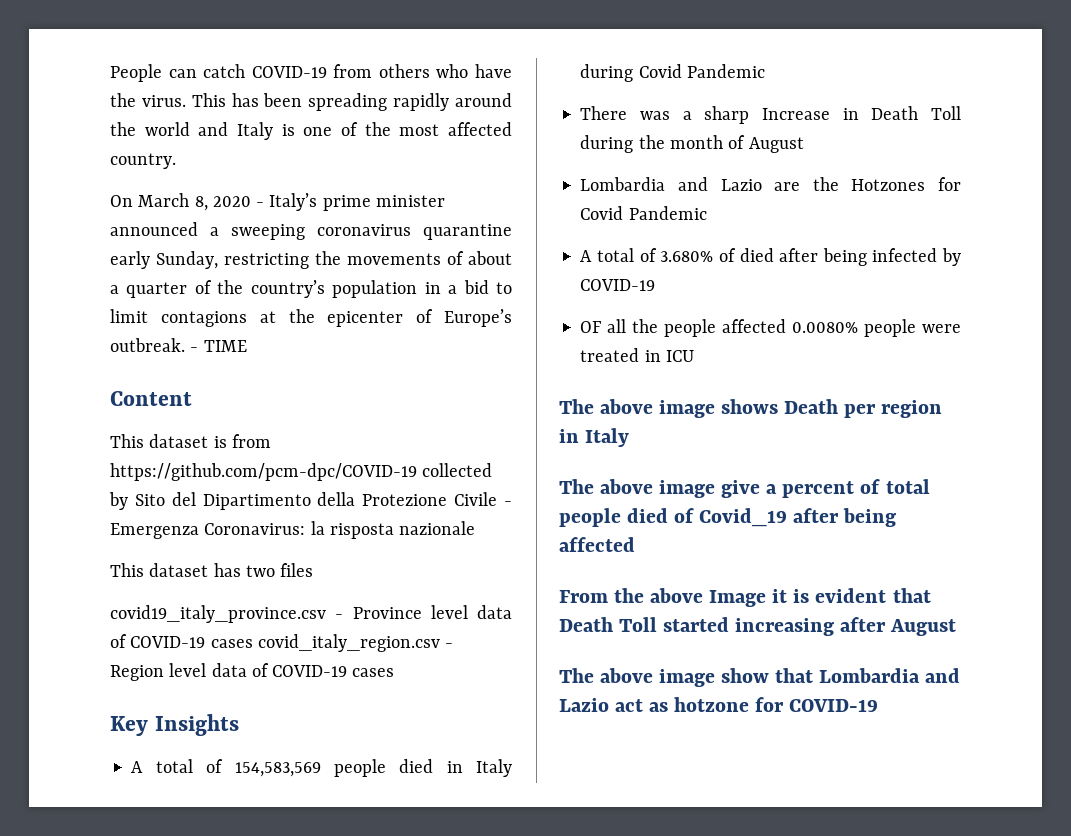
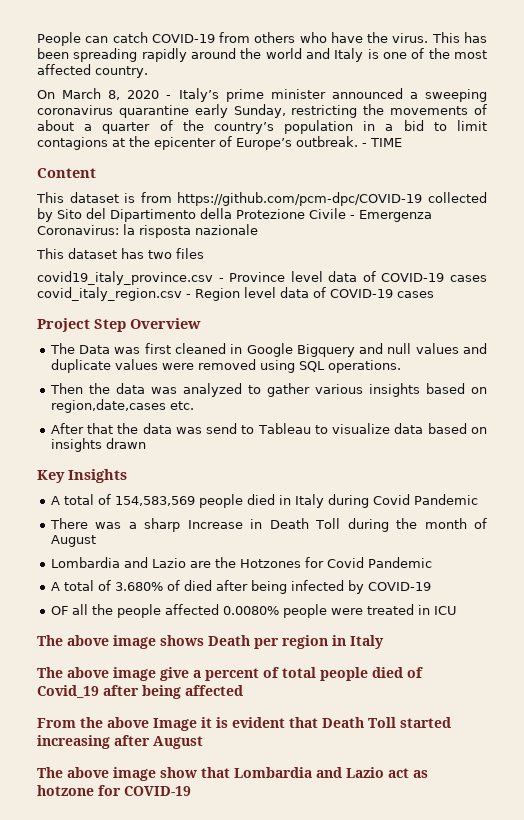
+ Project Step Overview
+ The Data was first cleaned in Google Bigquery and null values and duplicate values were removed using SQL operations.
+ Then the data was analyzed to gather various insights based on region,date,cases etc.
+ After that the data was send to Tableau to visualize data based on insights drawn

